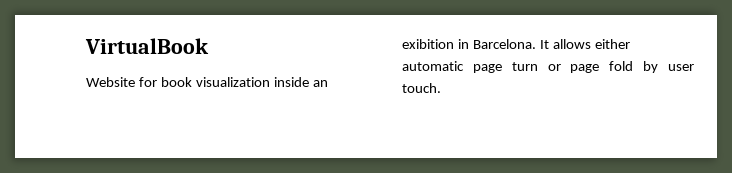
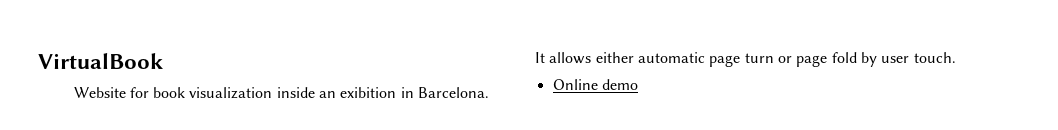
+ Online demo

